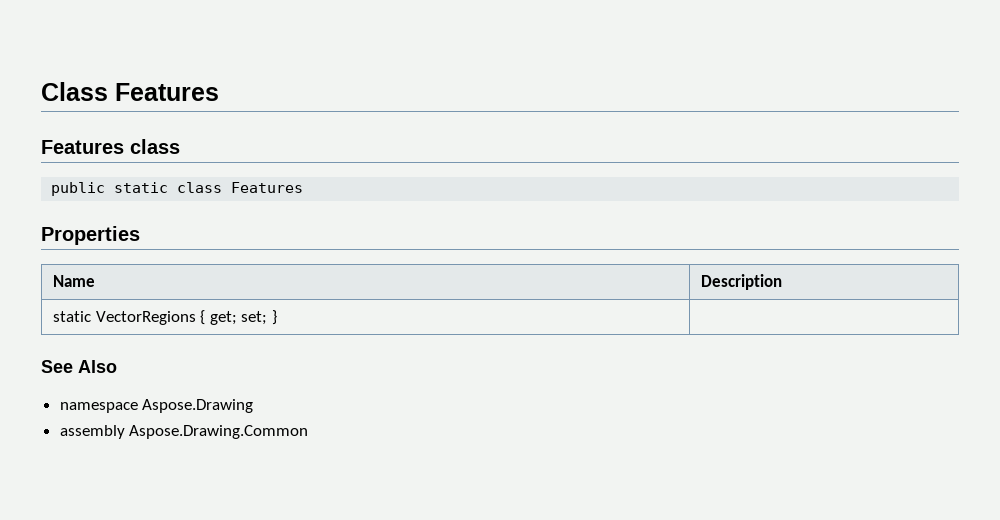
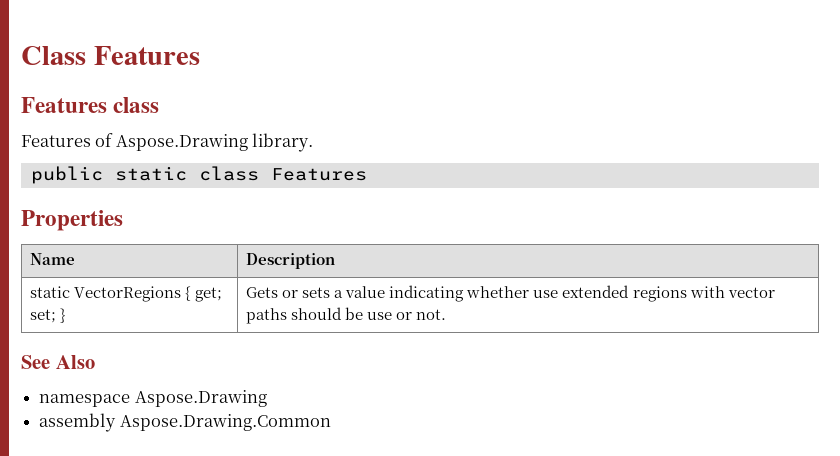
+ Features of Aspose.Drawing library.
- static VectorRegions { get; set; } |
+ static VectorRegions { get; set; } | Gets or sets a value indicating whether use extended regions with vector paths should be use or not.

